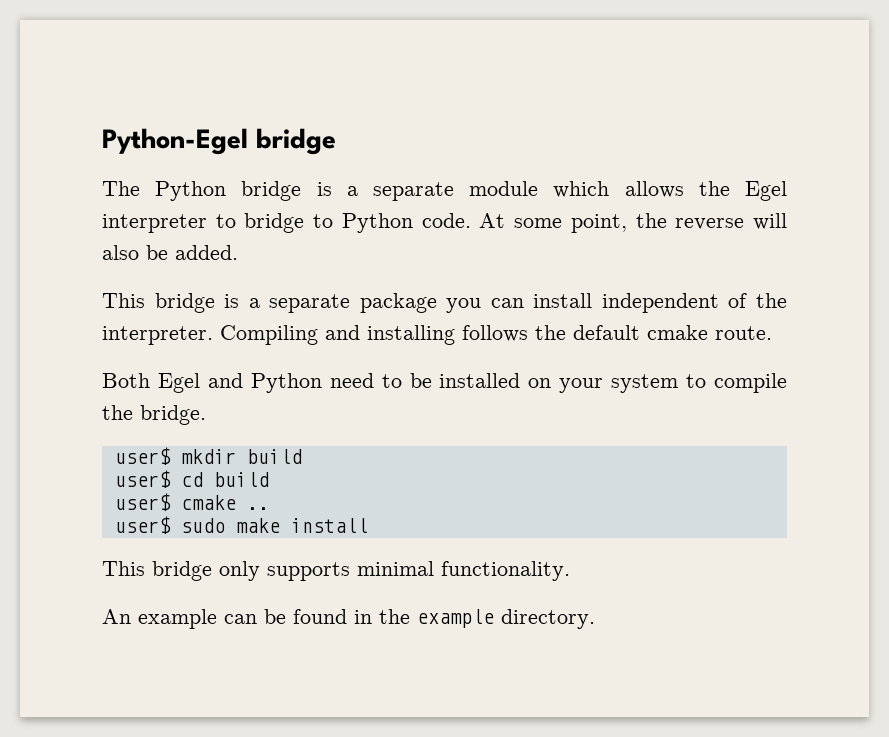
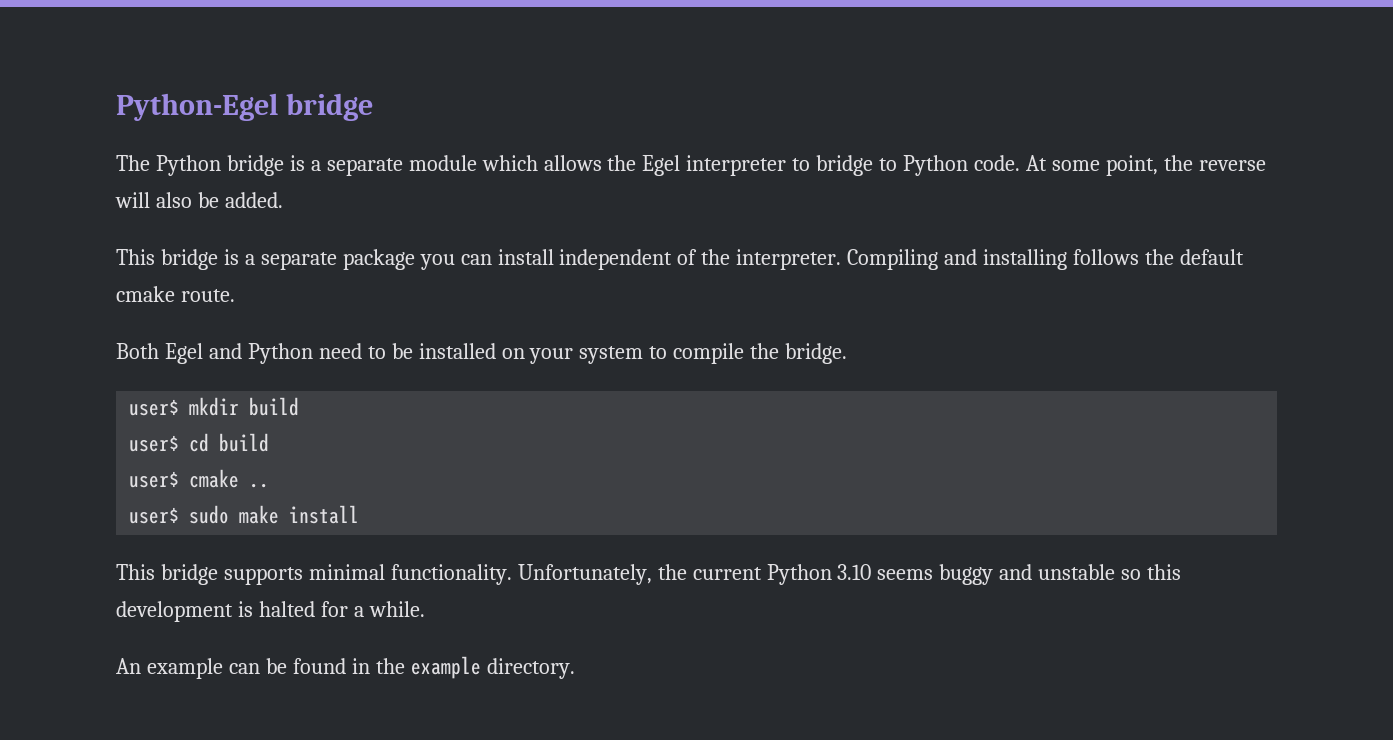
- This bridge only supports minimal functionality.
+ This bridge supports minimal functionality. Unfortunately, the current Python 3.10 seems buggy and unstable so this development is halted for a while.

